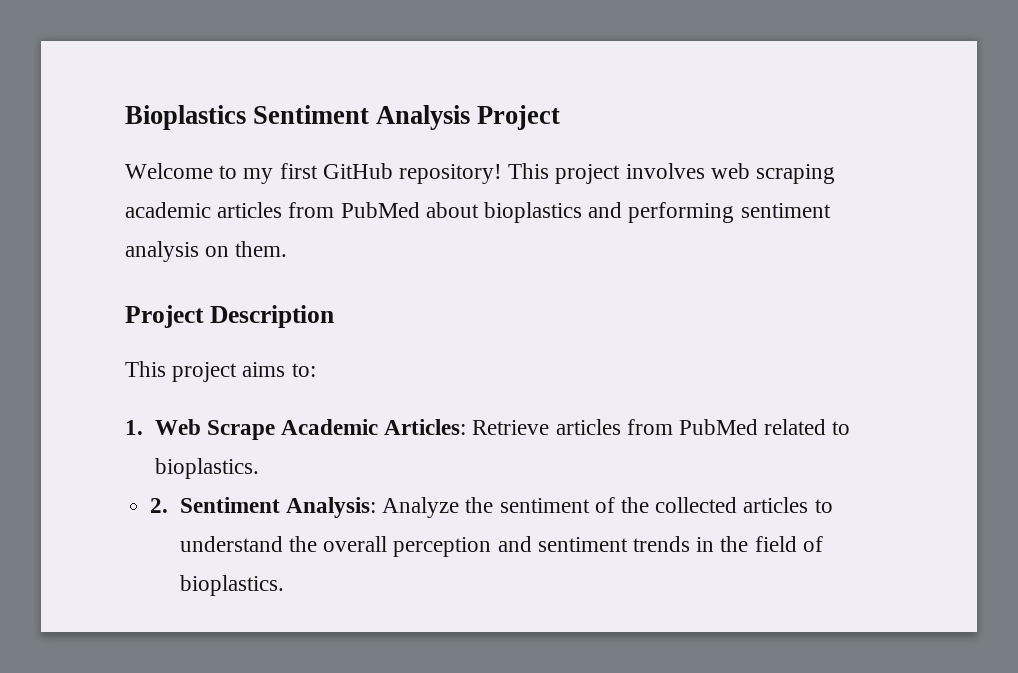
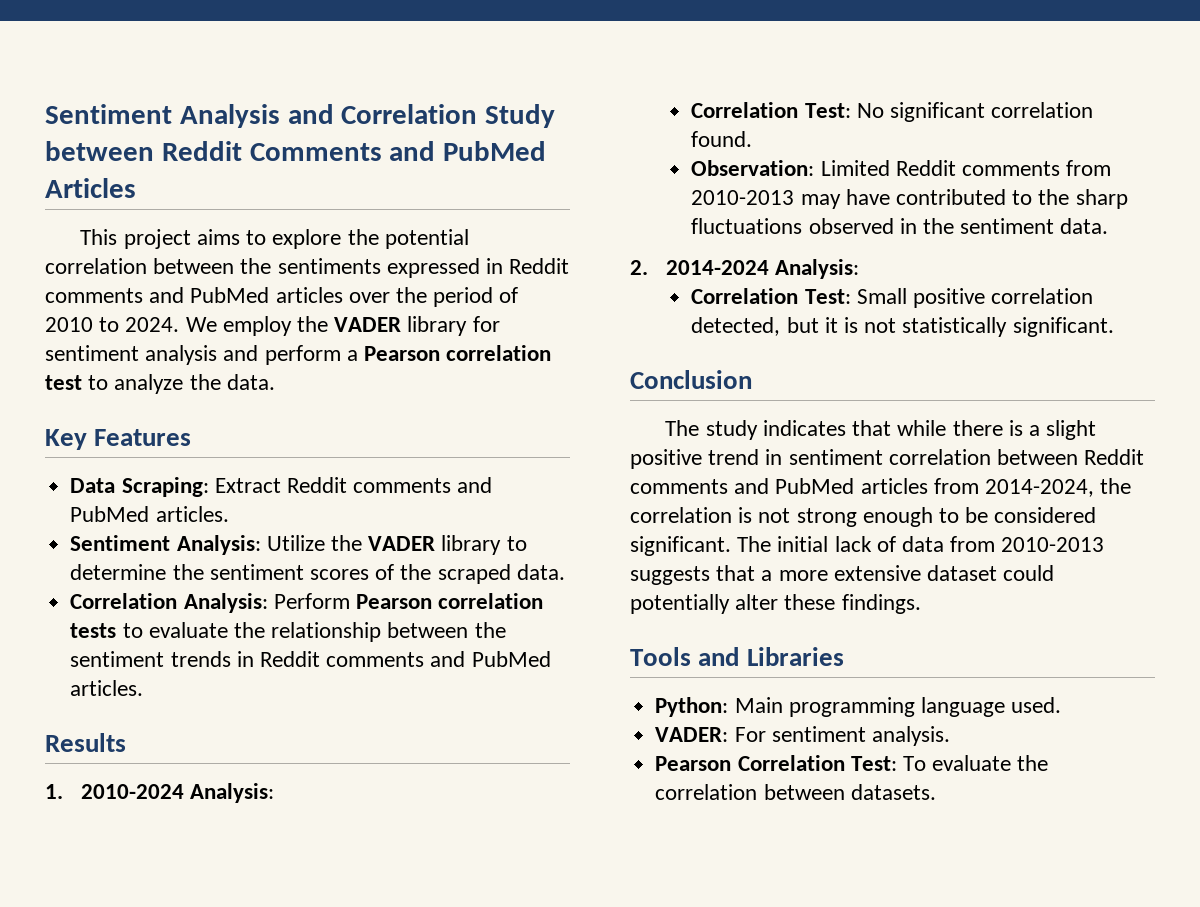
- Bioplastics Sentiment Analysis Project
- Welcome to my first GitHub repository! This project involves web scraping academic articles from PubMed about bioplastics and performing sentiment analysis on them.
- Project Description
- This project aims to:
- 1. Web Scrape Academic Articles: Retrieve articles from PubMed related to bioplastics.
- 2. Sentiment Analysis: Analyze the sentiment of the collected articles to understand the overall perception and sentiment trends in the field of bioplastics.
+ Sentiment Analysis and Correlation Study between Reddit Comments and PubMed Articles
+ This project aims to explore the potential correlation between the sentiments expressed in Reddit comments and PubMed articles over the period of 2010 to 2024. We employ the VADER library for sentiment analysis and perform a Pearson correlation test to analyze the data.
+ Key Features
+ Data Scraping: Extract Reddit comments and PubMed articles.
+ Sentiment Analysis: Utilize the VADER library to determine the sentiment scores of the scraped data.
+ Correlation Analysis: Perform Pearson correlation tests to evaluate the relationship between the sentiment trends in Reddit comments and PubMed articles.
+ Results
+ 1. 2010-2024 Analysis:
+ Correlation Test: No significant correlation found.
+ Observation: Limited Reddit comments from 2010-2013 may have contributed to the sharp fluctuations observed in the sentiment data.
+ 2. 2014-2024 Analysis:
+ Correlation Test: Small positive correlation detected, but it is not statistically significant.
+ Conclusion
+ The study indicates that while there is a slight positive trend in sentiment correlation between Reddit comments and PubMed articles from 2014-2024, the correlation is not strong enough to be considered significant. The initial lack of data from 2010-2013 suggests that a more extensive dataset could potentially alter these findings.
+ Tools and Libraries
+ Python: Main programming language used.
+ VADER: For sentiment analysis.
+ Pearson Correlation Test: To evaluate the correlation between datasets.

